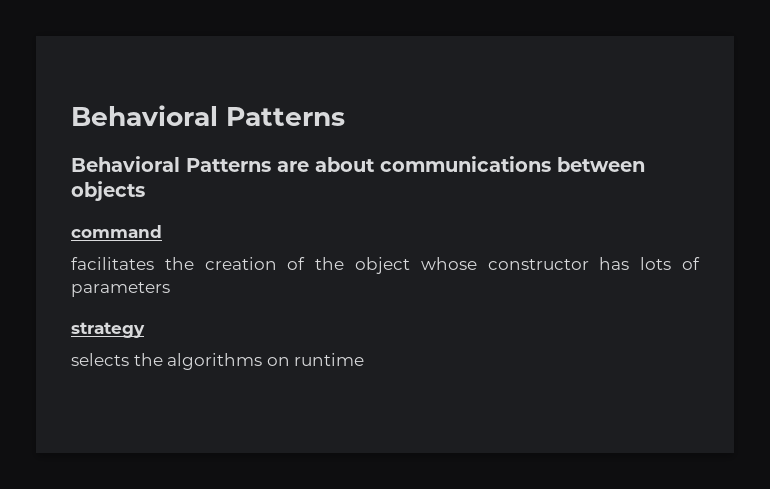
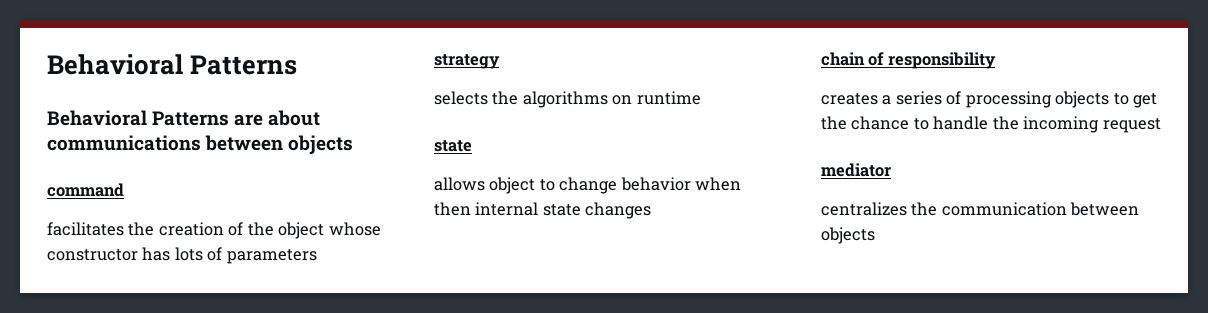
  selects the algorithms on runtime
+ state
+ allows object to change behavior when then internal state changes
+ chain of responsibility
+ creates a series of processing objects to get the chance to handle the incoming request
+ mediator
+ centralizes the communication between objects

